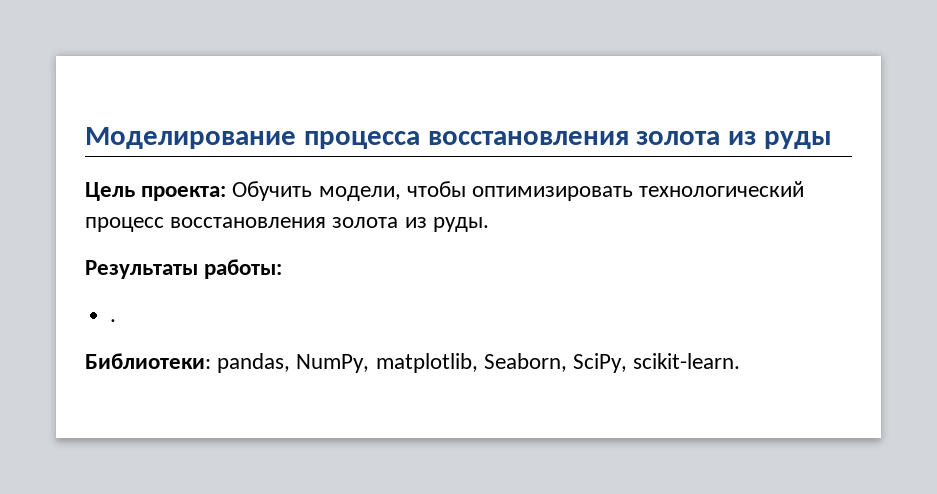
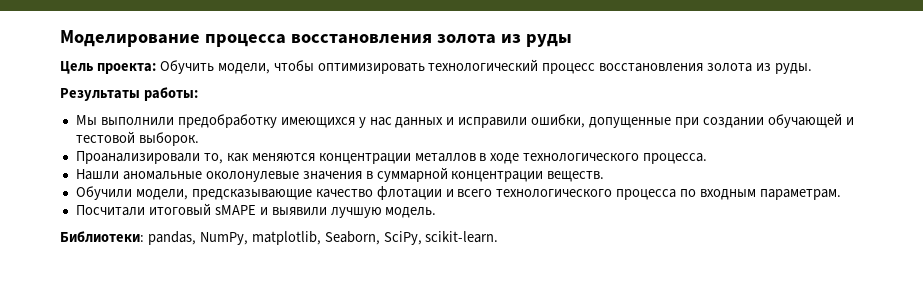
- .
+ Мы выполнили предобработку имеющихся у нас данных и исправили ошибки, допущенные при создании обучающей и тестовой выборок.
+ Проанализировали то, как меняются концентрации металлов в ходе технологического процесса.
+ Нашли аномальные околонулевые значения в суммарной концентрации веществ.
+ Обучили модели, предсказывающие качество флотации и всего технологического процесса по входным параметрам.
+ Посчитали итоговый sMAPE и выявили лучшую модель.

